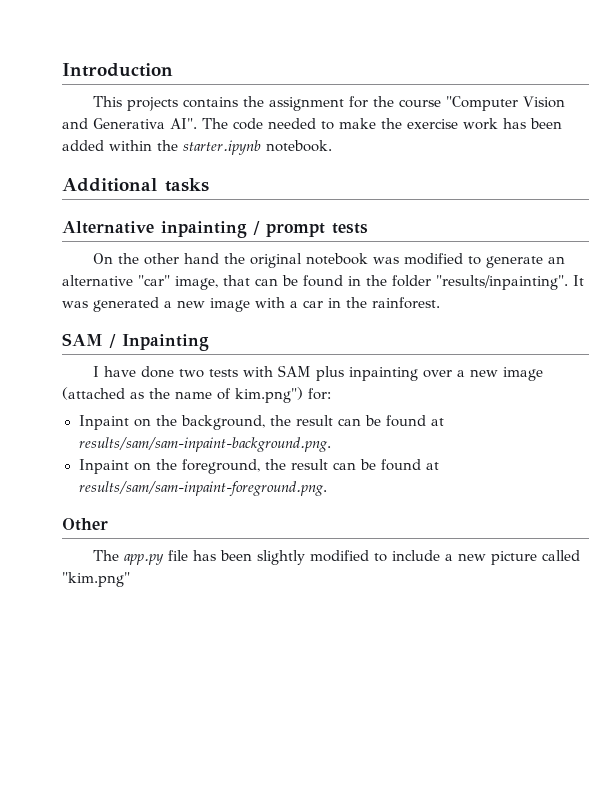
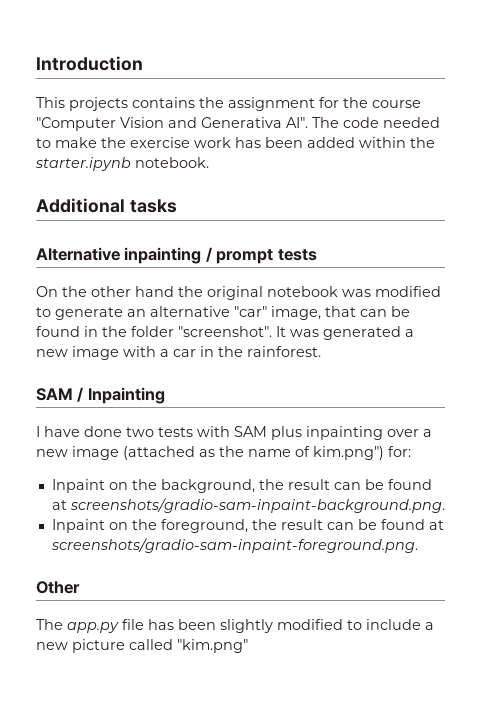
- On the other hand the original notebook was modified to generate an alternative "car" image, that can be found in the folder "results/inpainting".
+ On the other hand the original notebook was modified to generate an alternative "car" image, that can be found in the folder "screenshot".
- Inpaint on the background, the result can be found at results/sam/sam-inpaint-background.png.
+ Inpaint on the background, the result can be found at screenshots/gradio-sam-inpaint-background.png.
- Inpaint on the foreground, the result can be found at results/sam/sam-inpaint-foreground.png.
+ Inpaint on the foreground, the result can be found at screenshots/gradio-sam-inpaint-foreground.png.

